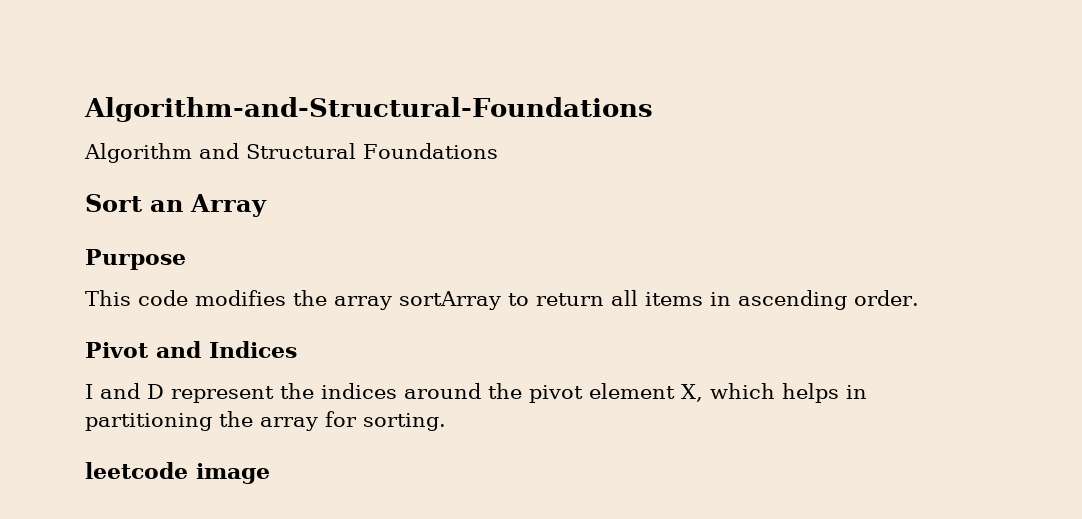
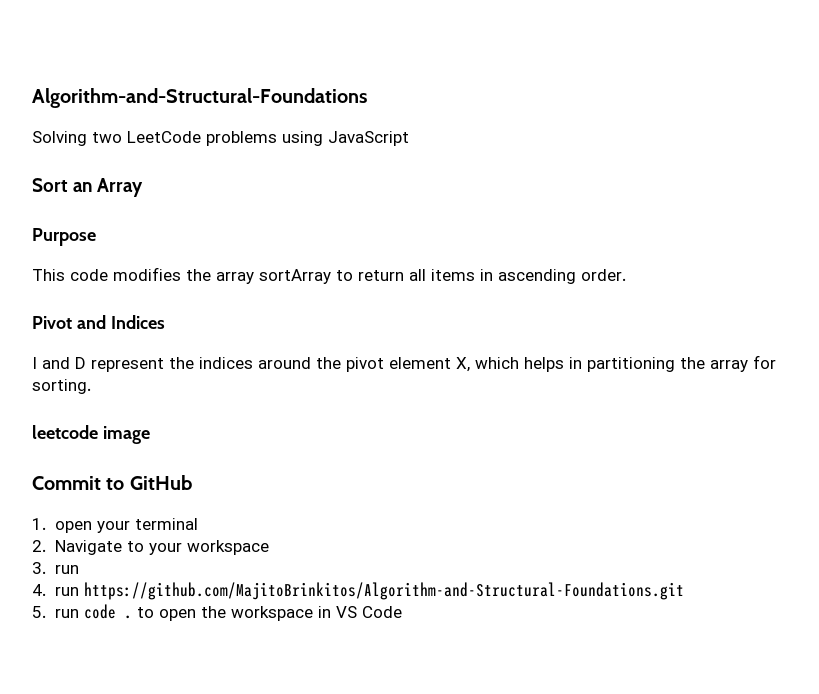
- Algorithm and Structural Foundations
+ Solving two LeetCode problems using JavaScript
+ Commit to GitHub
+ 1. open your terminal
+ 2. Navigate to your workspace
+ 3. run
+ 4. run https://github.com/MajitoBrinkitos/Algorithm-and-Structural-Foundations.git
+ 5. run code . to open the workspace in VS Code

